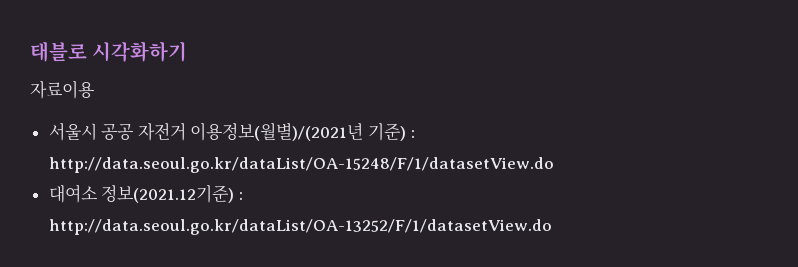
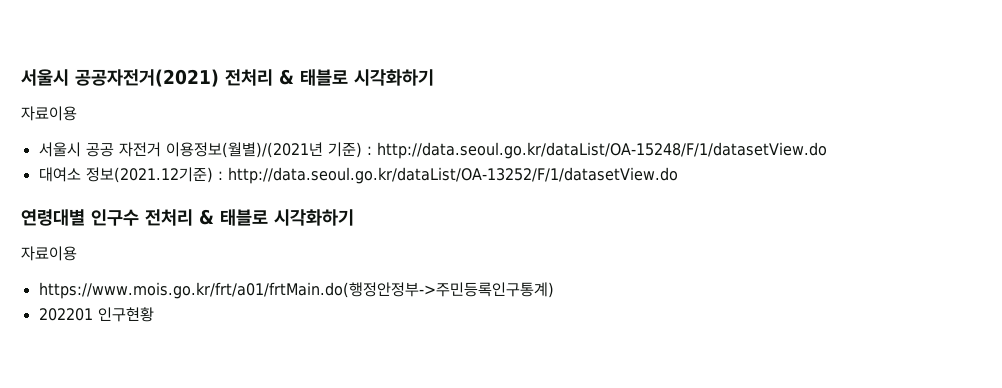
- 태블로 시각화하기
+ 서울시 공공자전거(2021) 전처리 & 태블로 시각화하기
+ 연령대별 인구수 전처리 & 태블로 시각화하기
+ 자료이용
+ https://www.mois.go.kr/frt/a01/frtMain.do(행정안정부->주민등록인구통계)
+ 202201 인구현황

